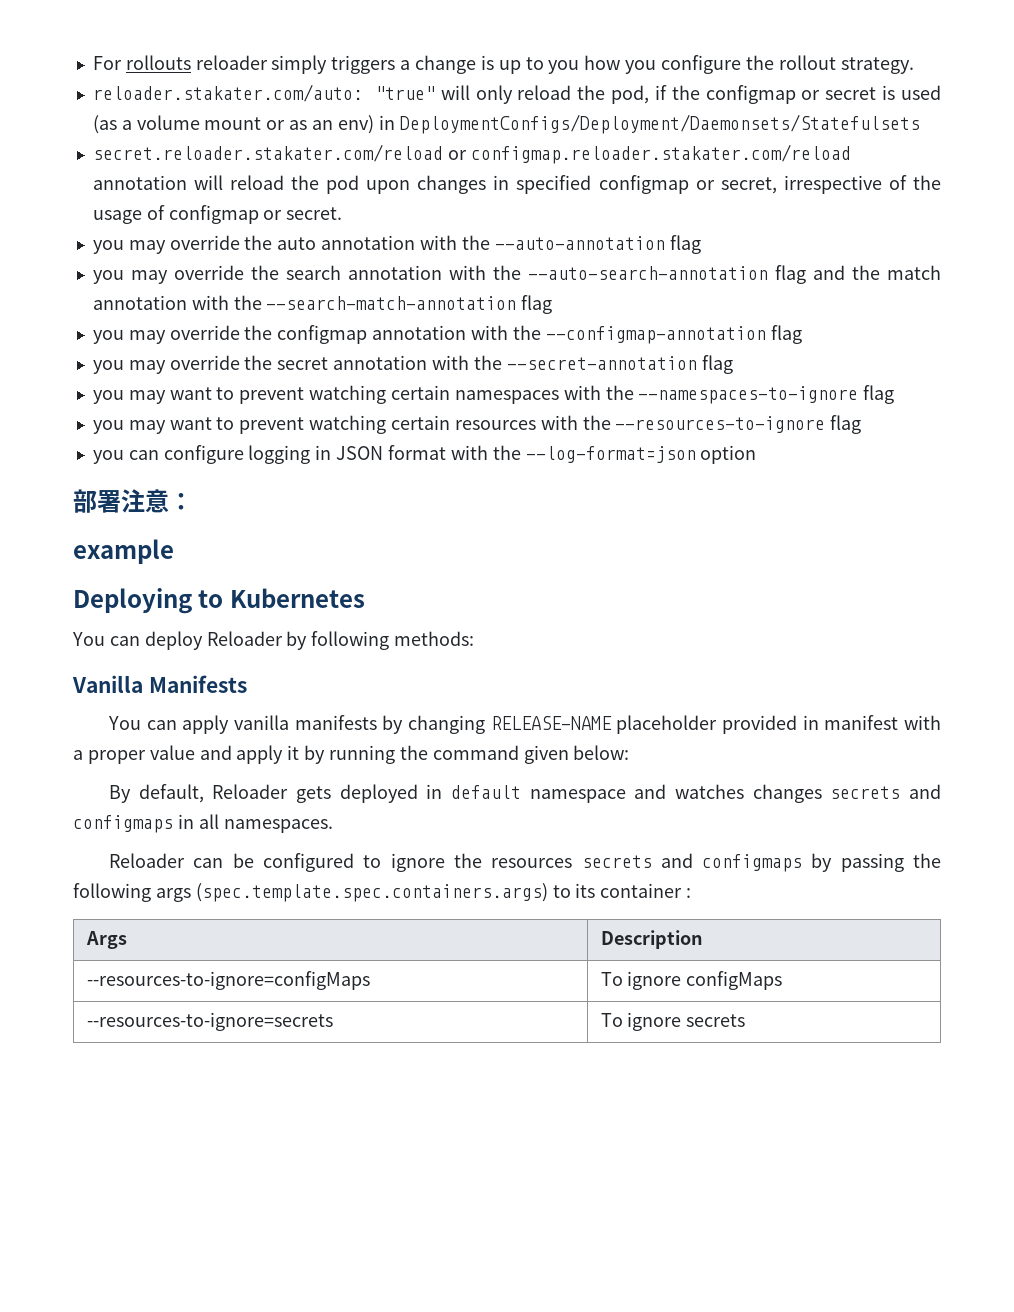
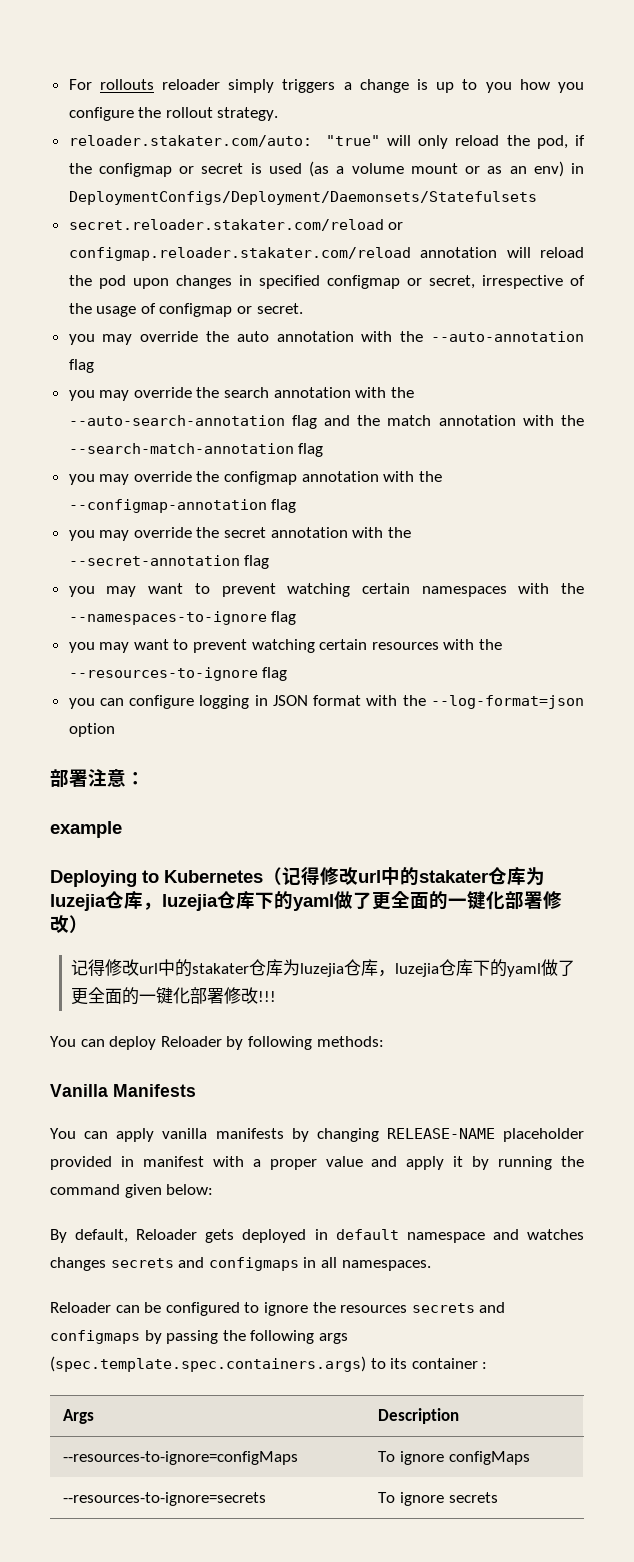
- Deploying to Kubernetes
+ Deploying to Kubernetes（记得修改url中的stakater仓库为luzejia仓库，luzejia仓库下的yaml做了更全面的一键化部署修改）
+ 记得修改url中的stakater仓库为luzejia仓库，luzejia仓库下的yaml做了更全面的一键化部署修改!!!

